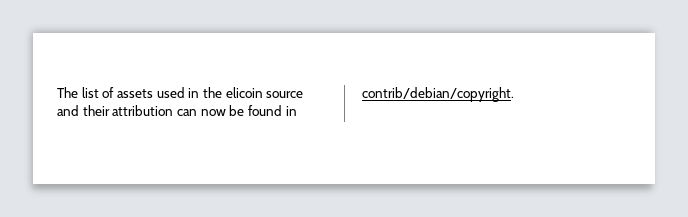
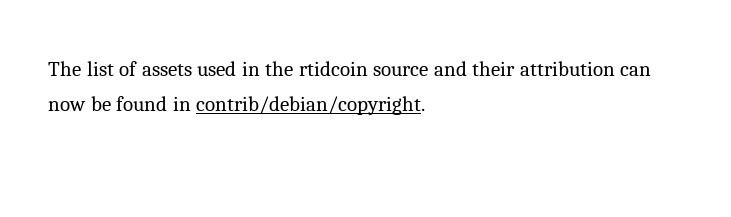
- The list of assets used in the elicoin source and their attribution can now be found in contrib/debian/copyright.
+ The list of assets used in the rtidcoin source and their attribution can now be found in contrib/debian/copyright.

